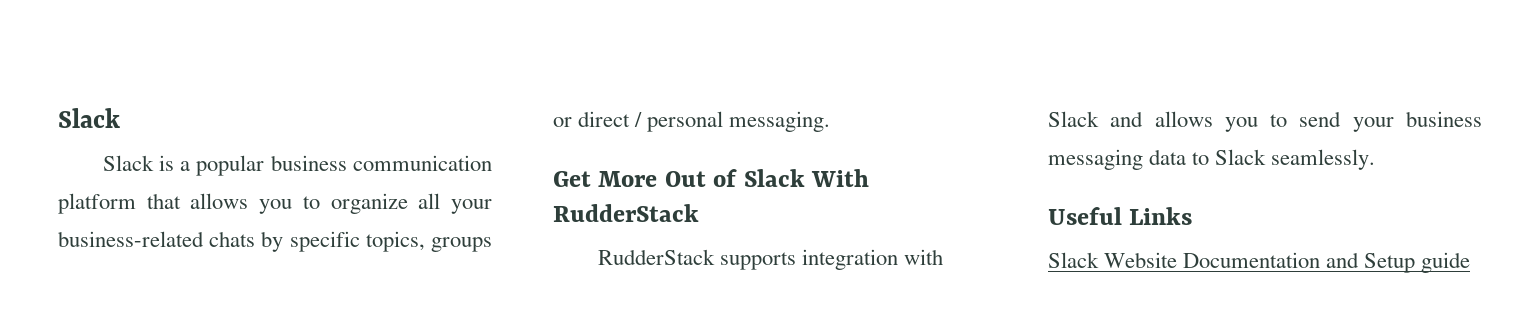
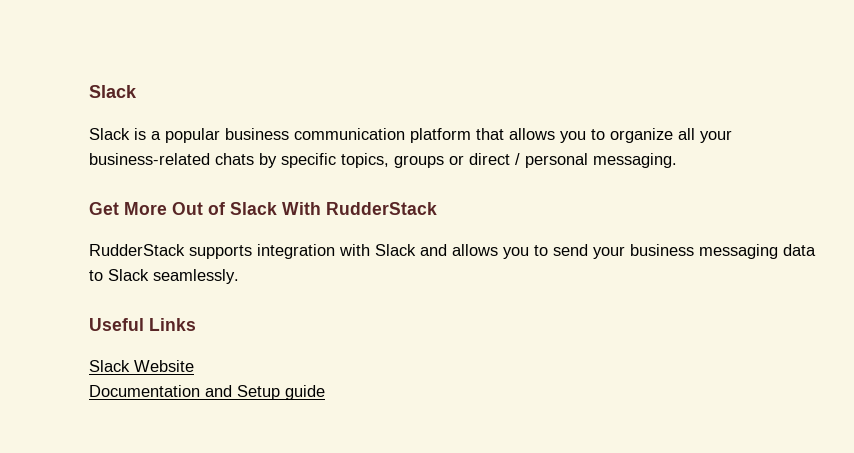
- Slack Website Documentation and Setup guide
+ Slack Website
+ Documentation and Setup guide

